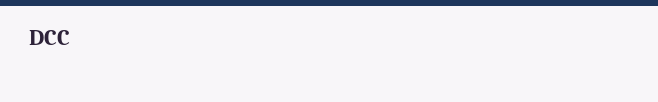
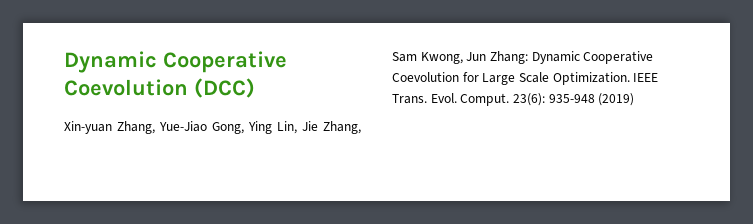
- DCC
+ Dynamic Cooperative Coevolution (DCC)
+ Xin-yuan Zhang, Yue-Jiao Gong, Ying Lin, Jie Zhang, Sam Kwong, Jun Zhang: Dynamic Cooperative Coevolution for Large Scale Optimization. IEEE Trans. Evol. Comput. 23(6): 935-948 (2019)

